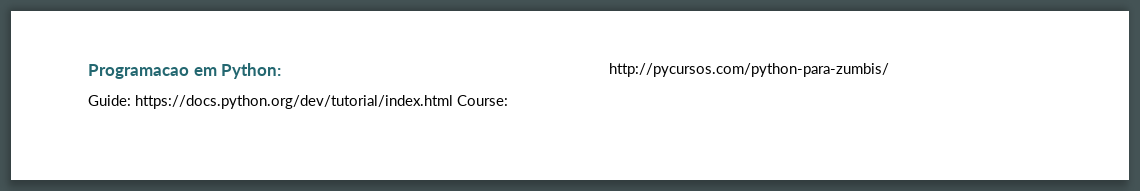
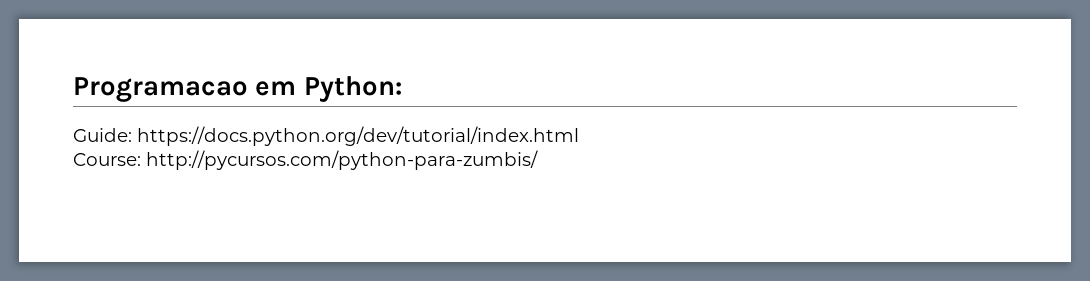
- Guide: https://docs.python.org/dev/tutorial/index.html Course: http://pycursos.com/python-para-zumbis/
+ Guide: https://docs.python.org/dev/tutorial/index.html
+ Course: http://pycursos.com/python-para-zumbis/

